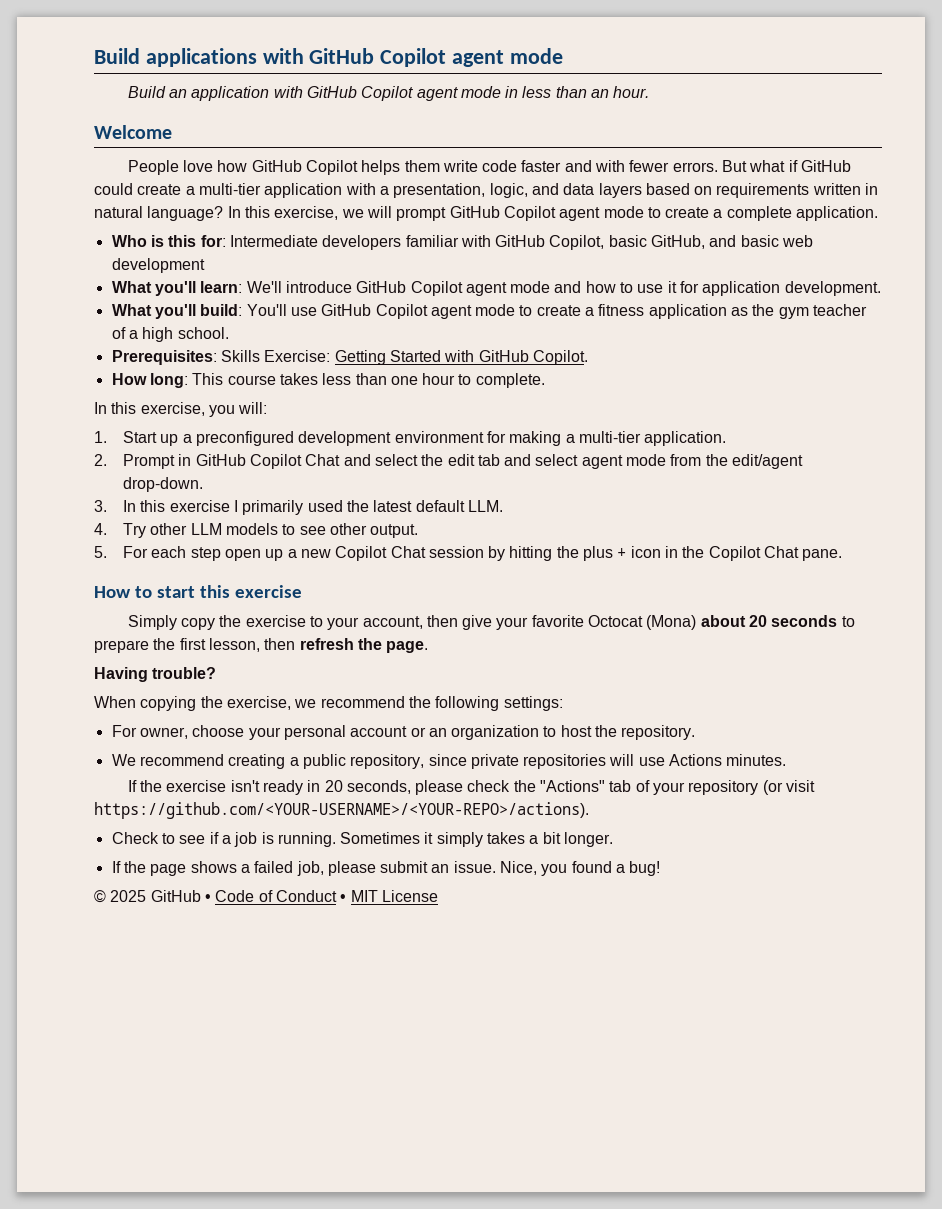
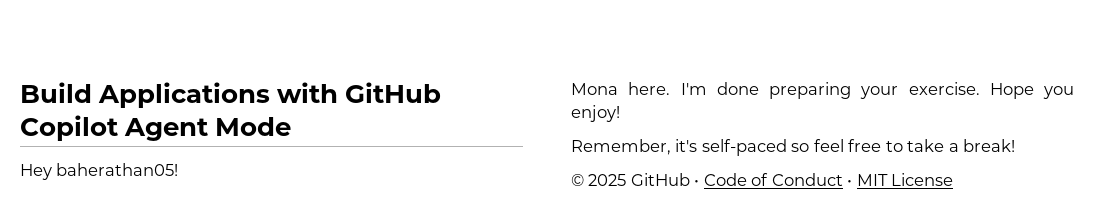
- Build applications with GitHub Copilot agent mode
- Build an application with GitHub Copilot agent mode in less than an hour.
- Welcome
- People love how GitHub Copilot helps them write code faster and with fewer errors. But what if GitHub could create a multi-tier application with a presentation, logic, and data layers based on requirements written in natural language? In this exercise, we will prompt GitHub Copilot agent mode to create a complete application.
- Who is this for: Intermediate developers familiar with GitHub Copilot, basic GitHub, and basic web development
- What you'll learn: We'll introduce GitHub Copilot agent mode and how to use it for application development.
- What you'll build: You'll use GitHub Copilot agent mode to create a fitness application as the gym teacher of a high school.
- Prerequisites: Skills Exercise: Getting Started with GitHub Copilot.
- How long: This course takes less than one hour to complete.
- In this exercise, you will:
- 1. Start up a preconfigured development environment for making a multi-tier application.
- 2. Prompt in GitHub Copilot Chat and select the edit tab and select agent mode from the edit/agent drop-down.
- 3. In this exercise I primarily used the latest default LLM.
- 4. Try other LLM models to see other output.
- 5. For each step open up a new Copilot Chat session by hitting the plus + icon in the Copilot Chat pane.
- How to start this exercise
- Simply copy the exercise to your account, then give your favorite Octocat (Mona) about 20 seconds to prepare the first lesson, then refresh the page.
- Having trouble?
- When copying the exercise, we recommend the following settings:
- For owner, choose your personal account or an organization to host the repository.
- We recommend creating a public repository, since private repositories will use Actions minutes.
- If the exercise isn't ready in 20 seconds, please check the "Actions" tab of your repository (or visit https://github.com/<YOUR-USERNAME>/<YOUR-REPO>/actions).
- Check to see if a job is running. Sometimes it simply takes a bit longer.
- If the page shows a failed job, please submit an issue. Nice, you found a bug!
+ Build Applications with GitHub Copilot Agent Mode
+ Hey baherathan05!
+ Mona here. I'm done preparing your exercise. Hope you enjoy!
+ Remember, it's self-paced so feel free to take a break!

